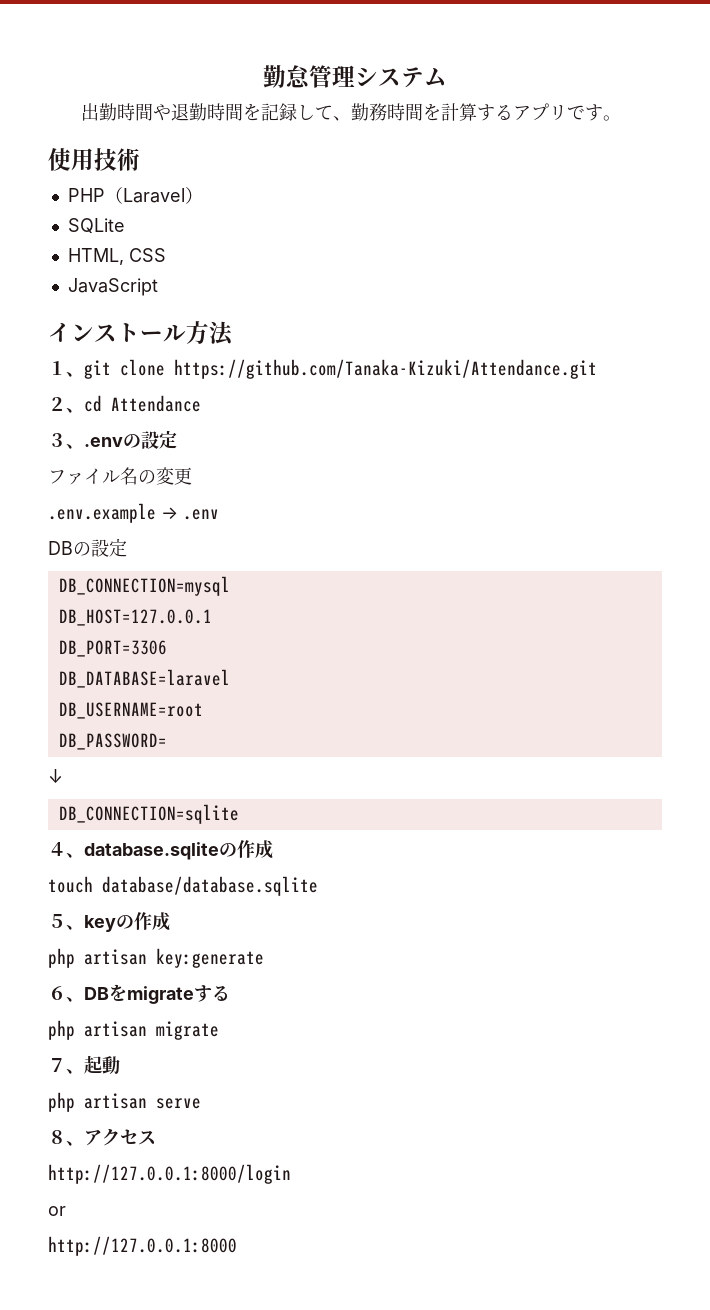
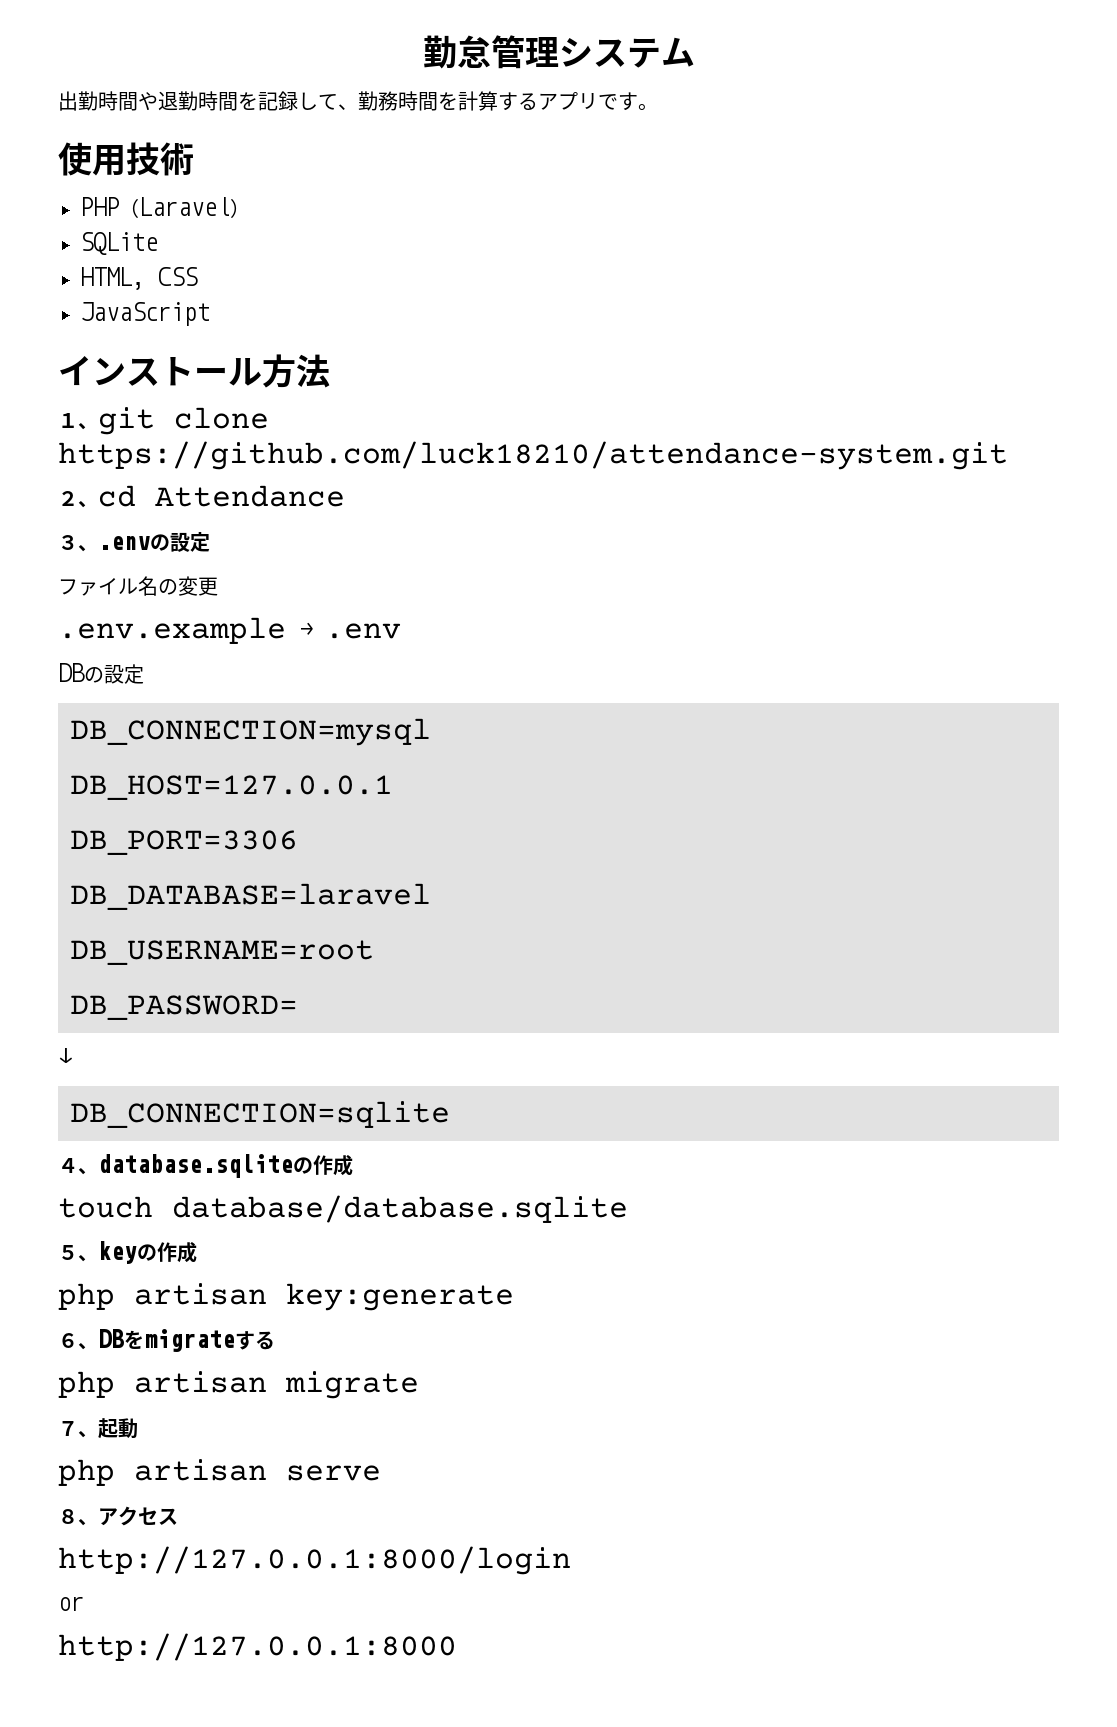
- １、git clone https://github.com/Tanaka-Kizuki/Attendance.git
+ １、git clone https://github.com/luck18210/attendance-system.git

